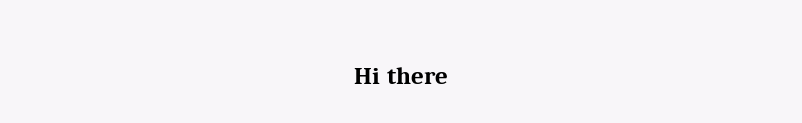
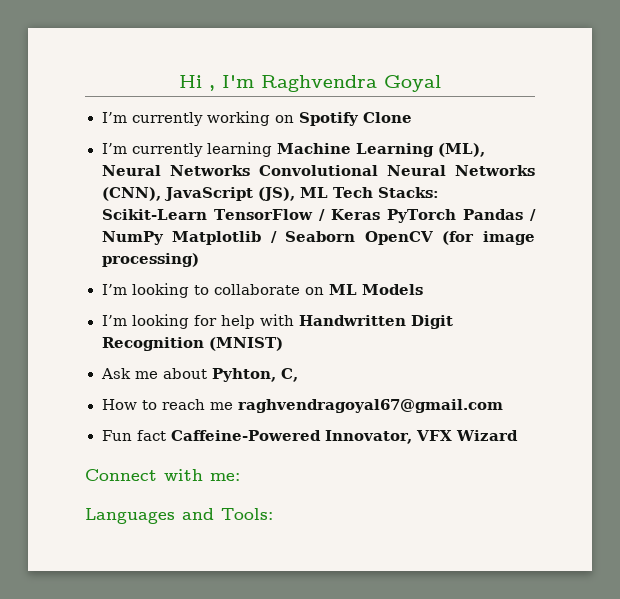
- Hi there
+ Hi , I'm Raghvendra Goyal
+ I’m currently working on Spotify Clone
+ I’m currently learning Machine Learning (ML), Neural Networks Convolutional Neural Networks (CNN), JavaScript (JS), ML Tech Stacks: Scikit-Learn TensorFlow / Keras PyTorch Pandas / NumPy Matplotlib / Seaborn OpenCV (for image processing)
+ I’m looking to collaborate on ML Models
+ I’m looking for help with Handwritten Digit Recognition (MNIST)
+ Ask me about Pyhton, C,
+ How to reach me raghvendragoyal67@gmail.com
+ Fun fact Caffeine-Powered Innovator, VFX Wizard
+ Connect with me:
+ Languages and Tools:

